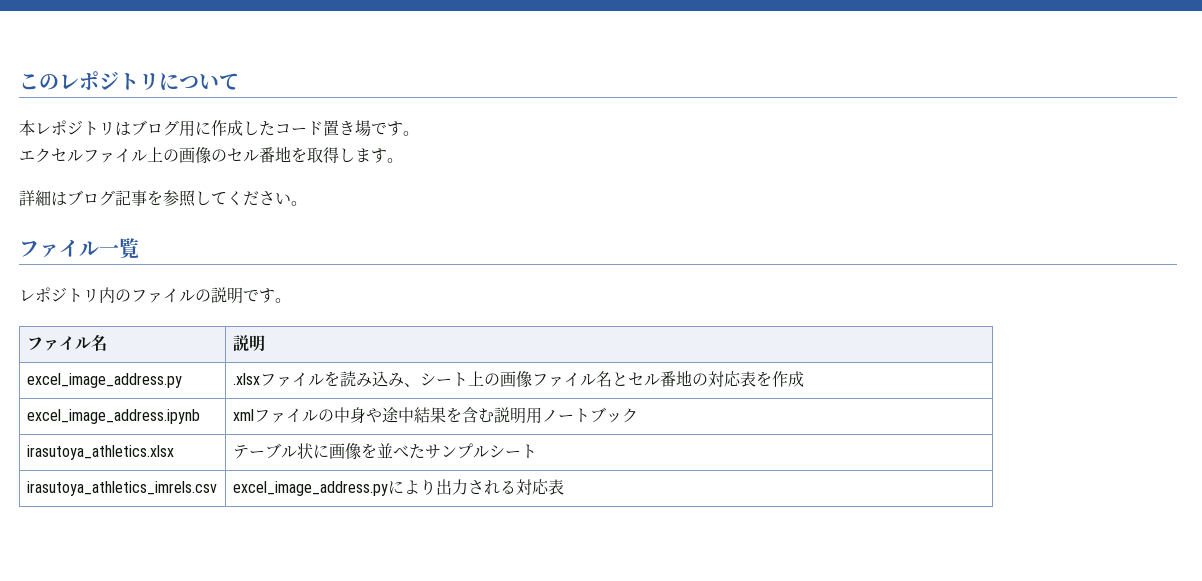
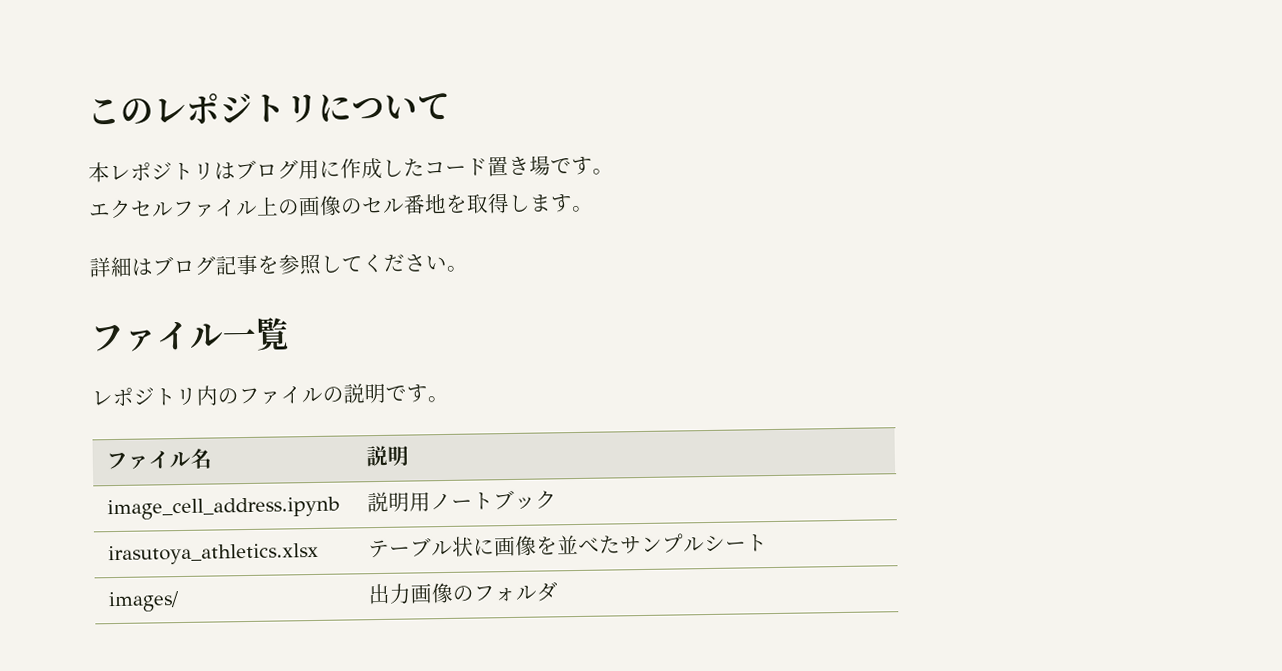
- excel_image_address.py | .xlsxファイルを読み込み、シート上の画像ファイル名とセル番地の対応表を作成
- excel_image_address.ipynb | xmlファイルの中身や途中結果を含む説明用ノートブック
+ image_cell_address.ipynb | 説明用ノートブック
- irasutoya_athletics_imrels.csv | excel_image_address.pyにより出力される対応表
+ images/ | 出力画像のフォルダ

